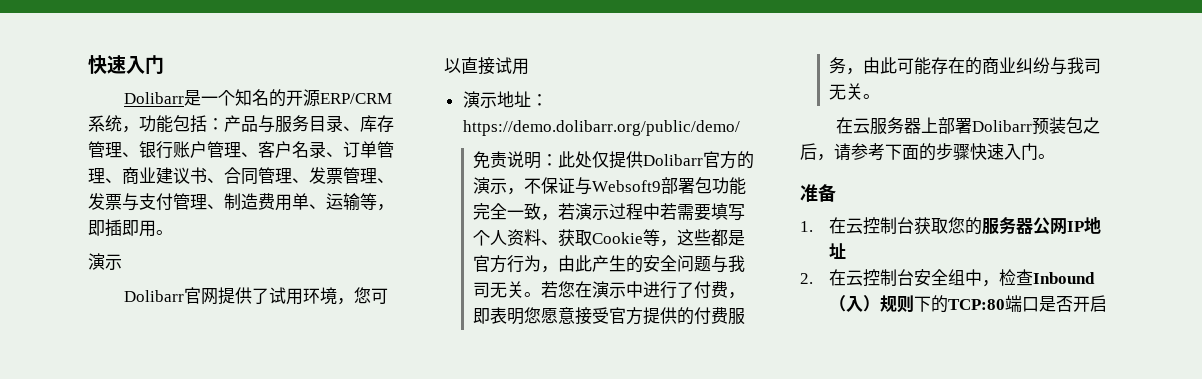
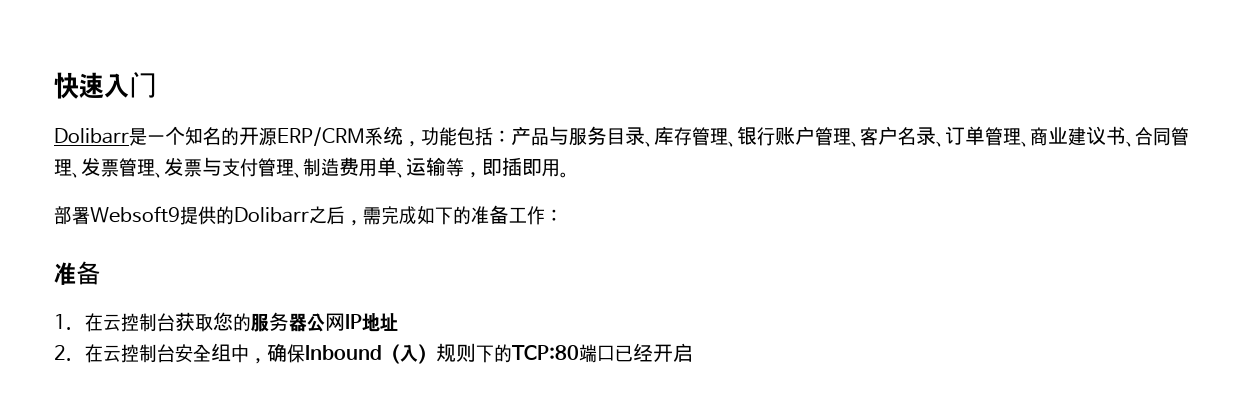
  Dolibarr是一个知名的开源ERP/CRM系统，功能包括：产品与服务目录、库存管理、银行账户管理、客户名录、订单管理、商业建议书、合同管理、发票管理、发票与支付管理、制造费用单、运输等，即插即用。
- 演示
- Dolibarr官网提供了试用环境，您可以直接试用
- 演示地址：https://demo.dolibarr.org/public/demo/
- 免责说明：此处仅提供Dolibarr官方的演示，不保证与Websoft9部署包功能完全一致，若演示过程中若需要填写个人资料、获取Cookie等，这些都是官方行为，由此产生的安全问题与我司无关。若您在演示中进行了付费，即表明您愿意接受官方提供的付费服务，由此可能存在的商业纠纷与我司无关。
- 在云服务器上部署Dolibarr预装包之后，请参考下面的步骤快速入门。
+ 部署Websoft9提供的Dolibarr之后，需完成如下的准备工作：
- 2.在云控制台安全组中，检查Inbound（入）规则下的TCP:80端口是否开启
+ 2.在云控制台安全组中，确保Inbound（入）规则下的TCP:80端口已经开启

